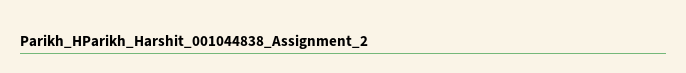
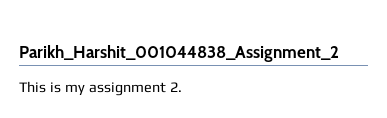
- Parikh_HParikh_Harshit_001044838_Assignment_2
+ Parikh_Harshit_001044838_Assignment_2
+ This is my assignment 2.

